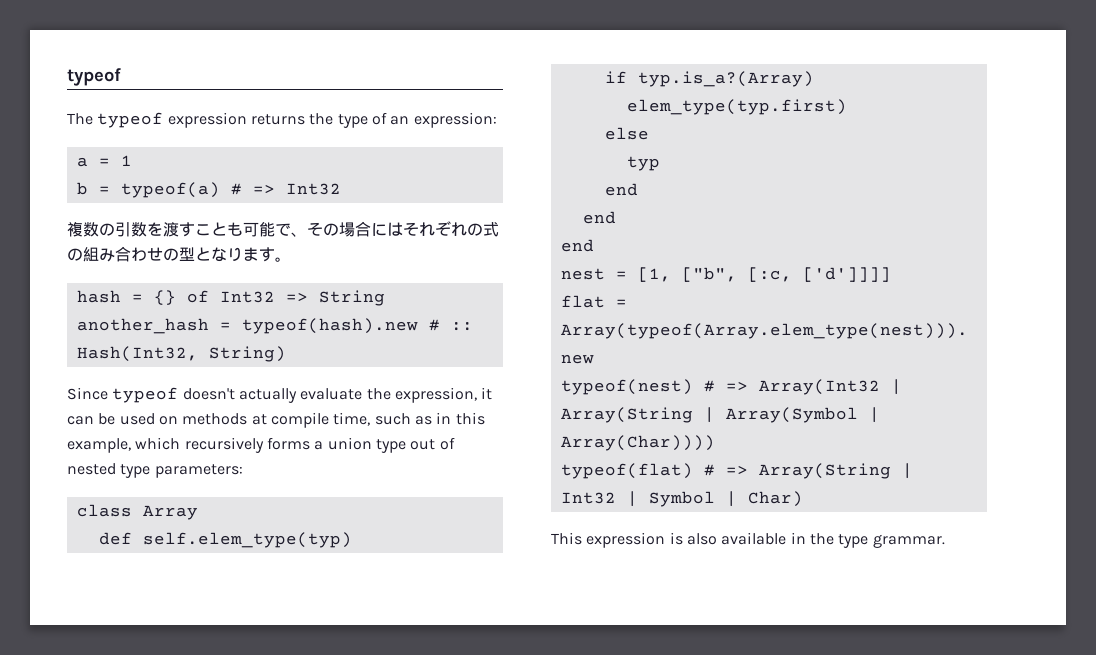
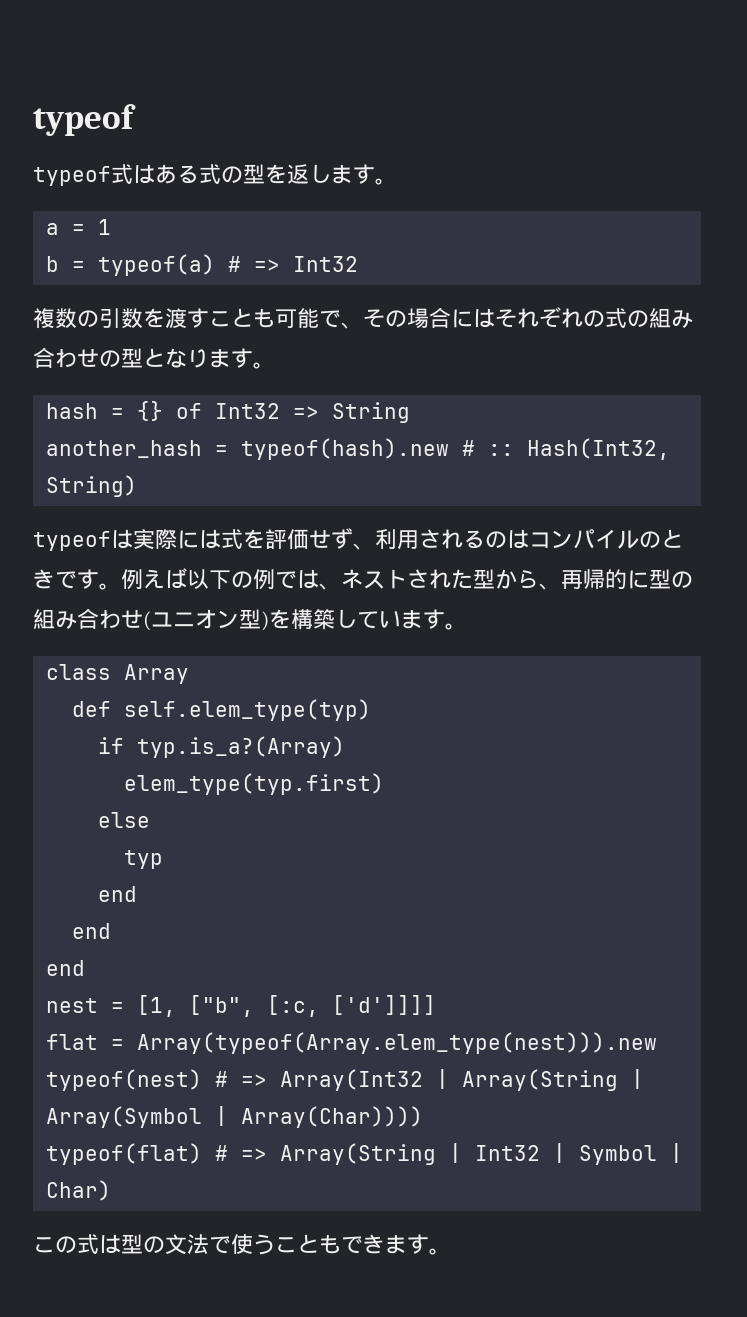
- The typeof expression returns the type of an expression:
+ typeof式はある式の型を返します。
- Since typeof doesn't actually evaluate the expression, it can be used on methods at compile time, such as in this example, which recursively forms a union type out of nested type parameters:
+ typeofは実際には式を評価せず、利用されるのはコンパイルのときです。例えば以下の例では、ネストされた型から、再帰的に型の組み合わせ(ユニオン型)を構築しています。
- This expression is also available in the type grammar.
+ この式は型の文法で使うこともできます。

